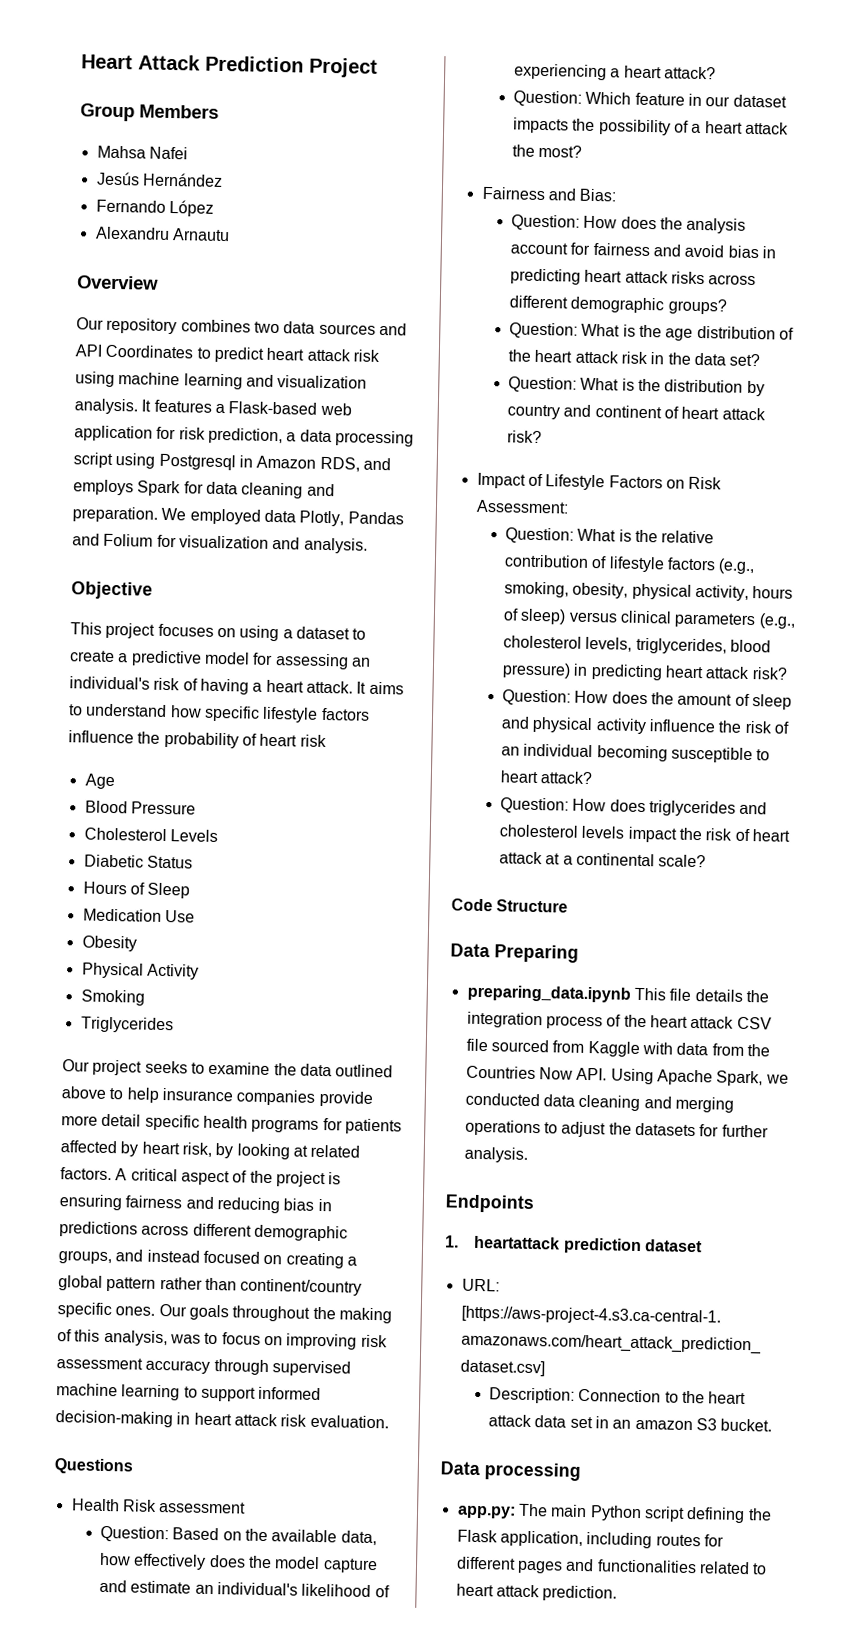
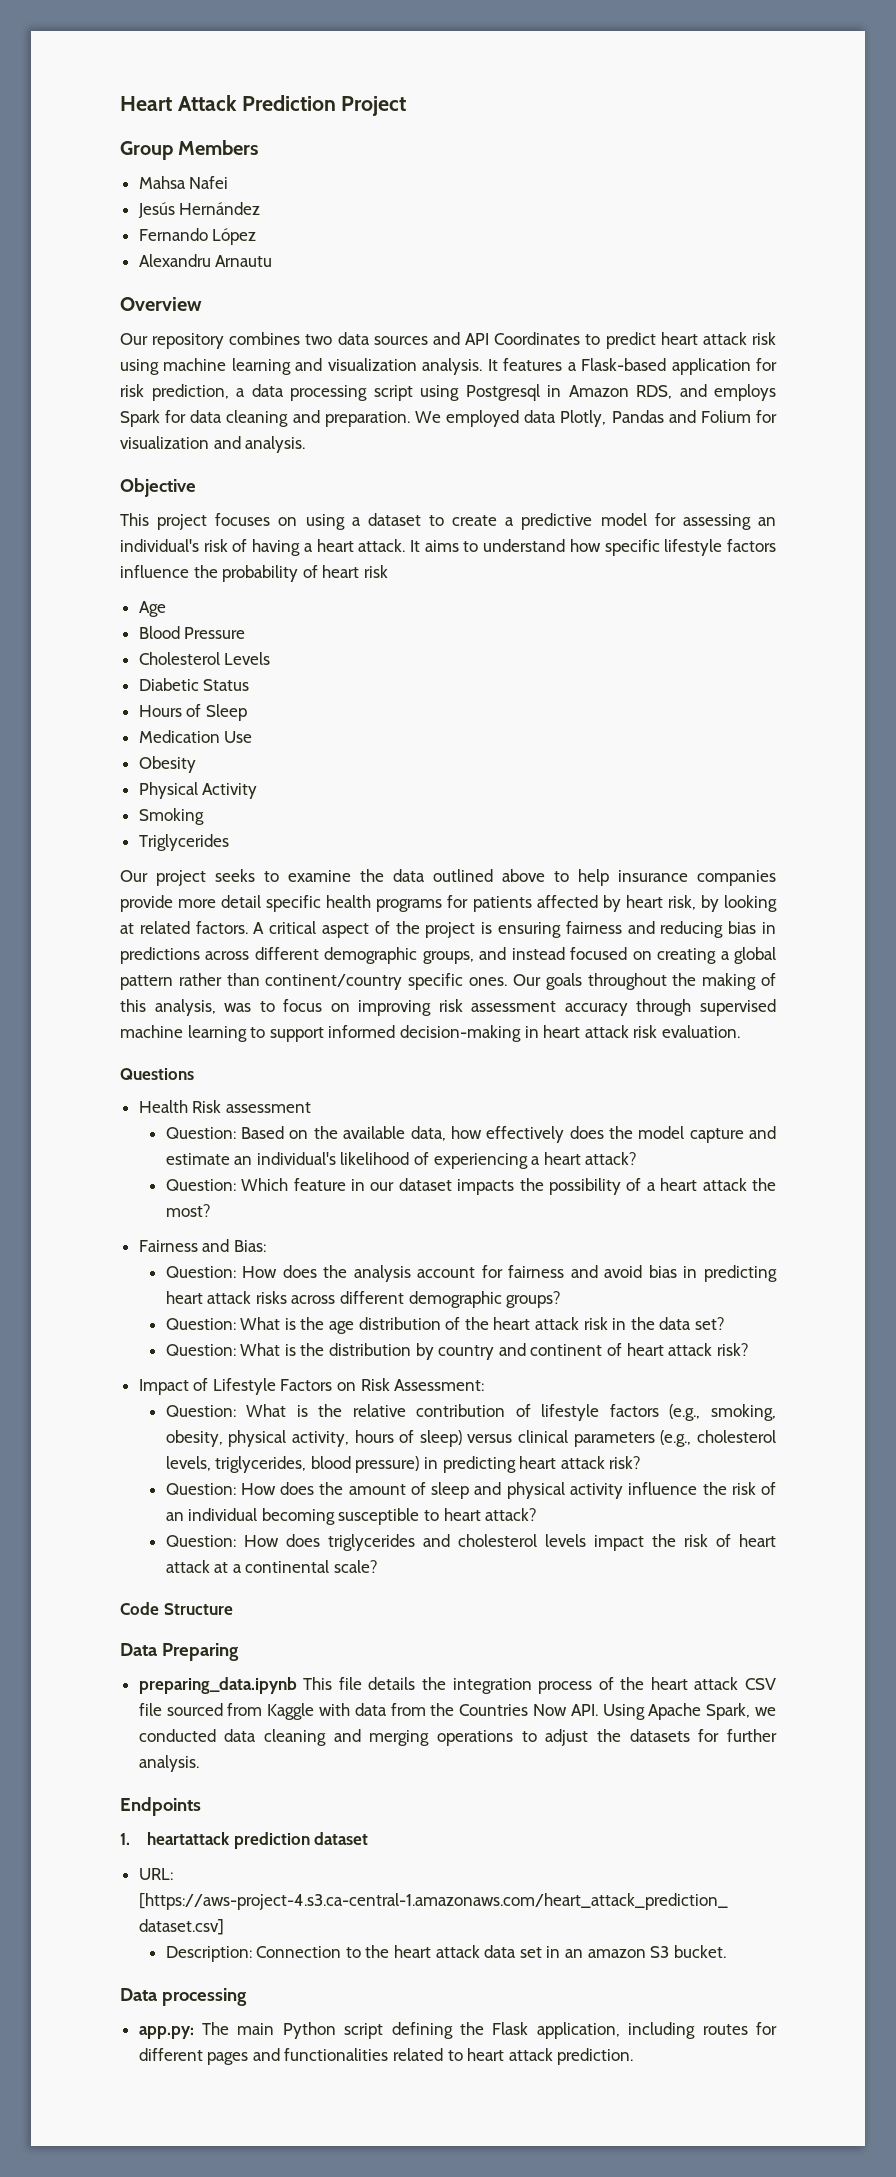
- It features a Flask-based web application for risk prediction, a data processing script using Postgresql in Amazon RDS, and employs Spark for data cleaning and preparation.
+ It features a Flask-based application for risk prediction, a data processing script using Postgresql in Amazon RDS, and employs Spark for data cleaning and preparation.

